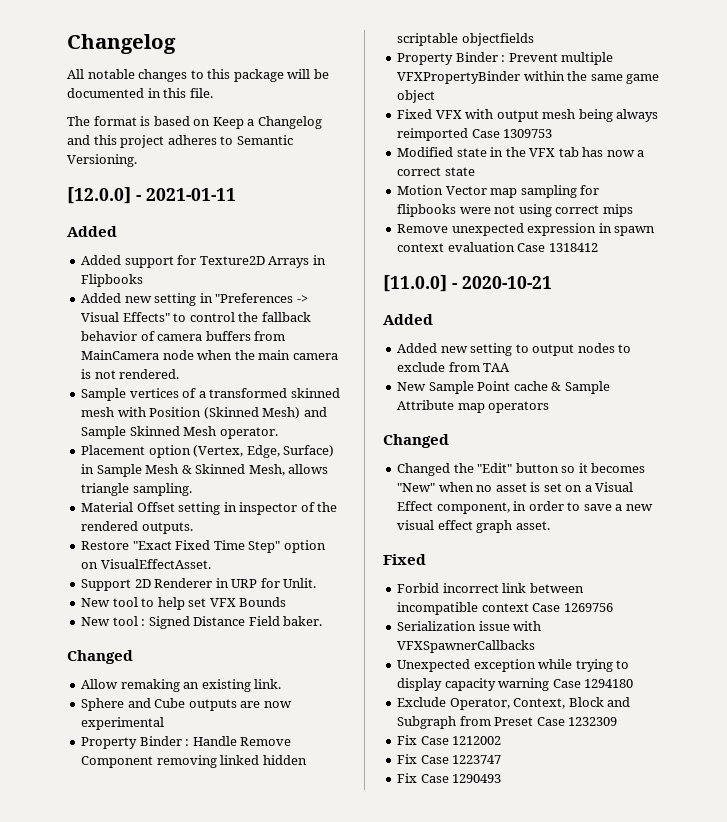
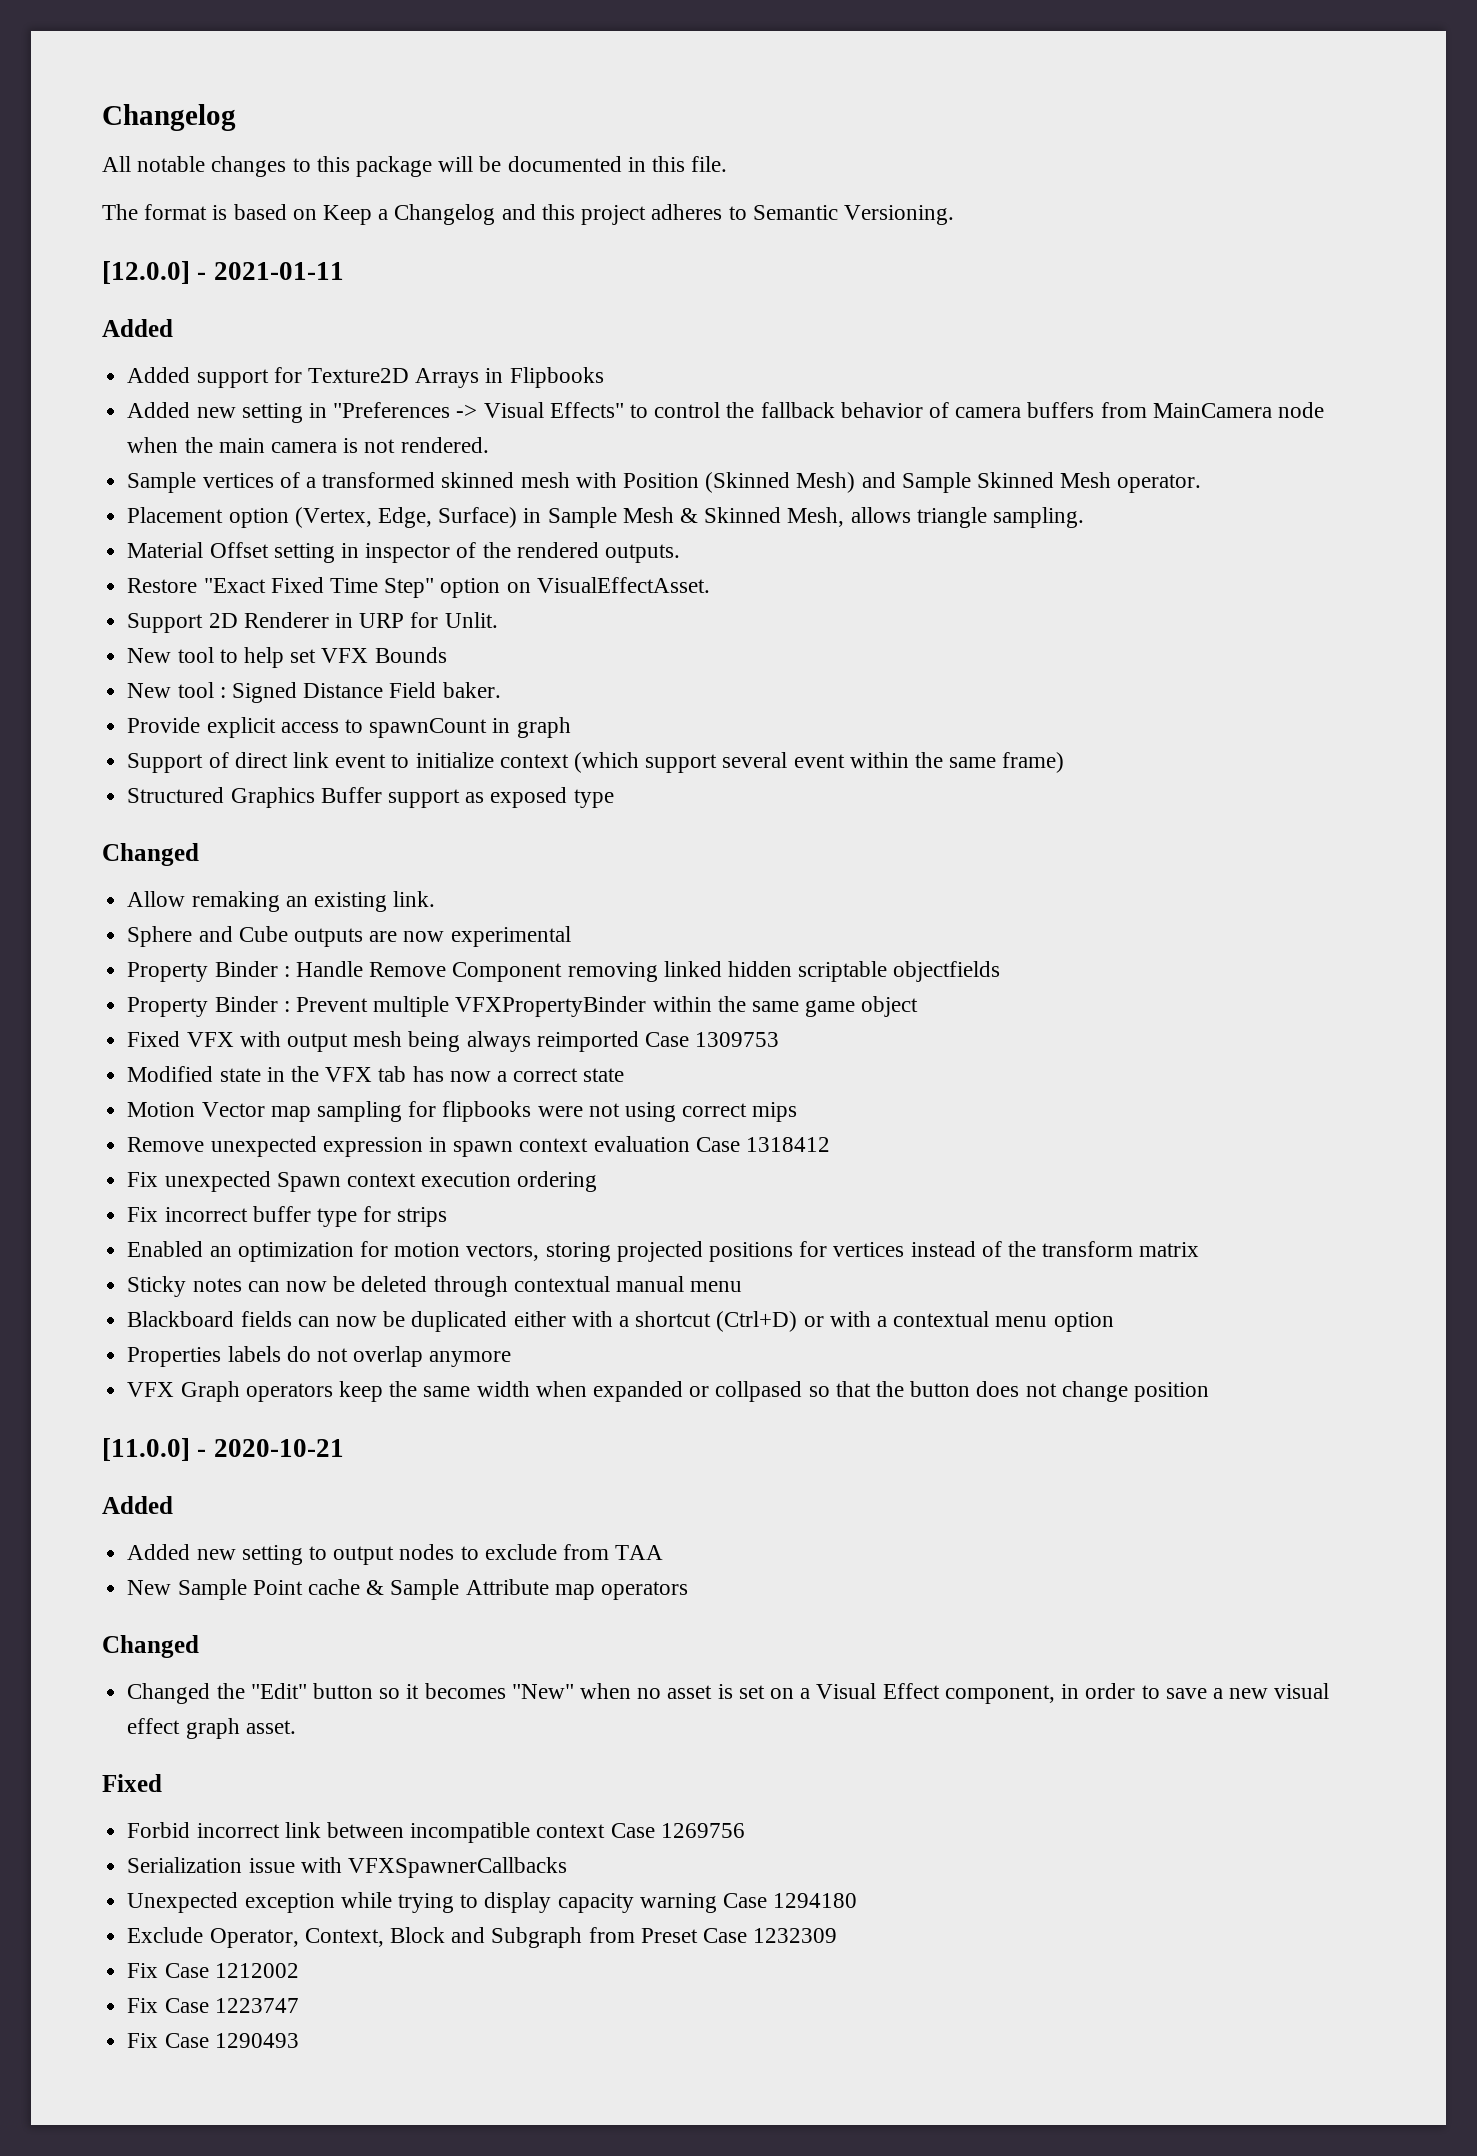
+ Provide explicit access to spawnCount in graph
+ Support of direct link event to initialize context (which support several event within the same frame)
+ Structured Graphics Buffer support as exposed type
+ Fix unexpected Spawn context execution ordering
+ Fix incorrect buffer type for strips
+ Enabled an optimization for motion vectors, storing projected positions for vertices instead of the transform matrix
+ Sticky notes can now be deleted through contextual manual menu
+ Blackboard fields can now be duplicated either with a shortcut (Ctrl+D) or with a contextual menu option
+ Properties labels do not overlap anymore
+ VFX Graph operators keep the same width when expanded or collpased so that the button does not change position

